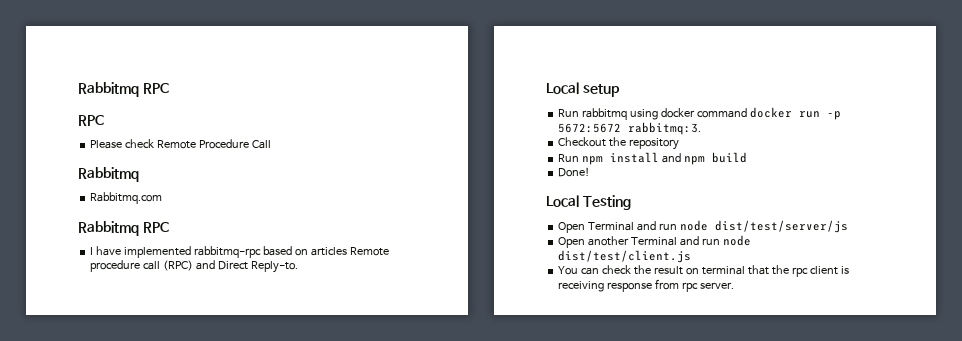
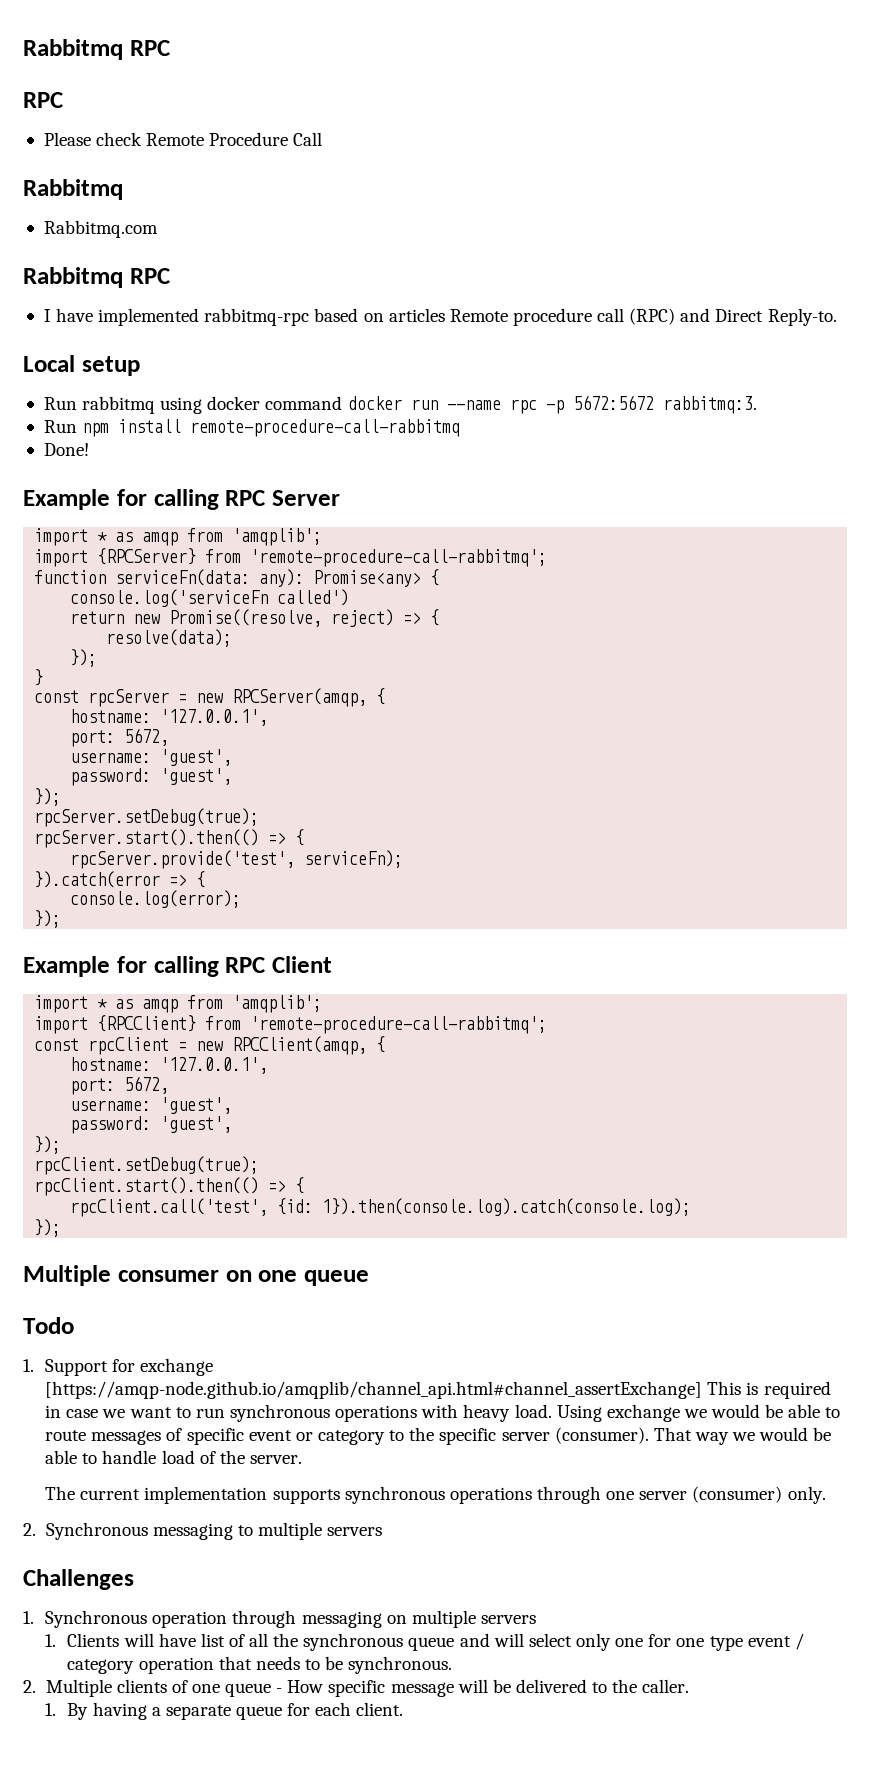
- Run rabbitmq using docker command docker run -p 5672:5672 rabbitmq:3.
+ Run rabbitmq using docker command docker run --name rpc -p 5672:5672 rabbitmq:3.
- Checkout the repository
- Run npm install and npm build
+ Run npm install remote-procedure-call-rabbitmq
  Done!
- Local Testing
- Open Terminal and run node dist/test/server/js
- Open another Terminal and run node dist/test/client.js
- You can check the result on terminal that the rpc client is receiving response from rpc server.
+ Example for calling RPC Server
+ import * as amqp from 'amqplib';
+ import {RPCServer} from 'remote-procedure-call-rabbitmq';
+ function serviceFn(data: any): Promise<any> {
+ console.log('serviceFn called')
+ return new Promise((resolve, reject) => {
+ resolve(data);
+ });
+ }
+ const rpcServer = new RPCServer(amqp, {
+ hostname: '127.0.0.1',
+ port: 5672,
+ username: 'guest',
+ password: 'guest',
+ });
+ rpcServer.setDebug(true);
+ rpcServer.start().then(() => {
+ rpcServer.provide('test', serviceFn);
+ }).catch(error => {
+ console.log(error);
+ });
+ Example for calling RPC Client
+ import * as amqp from 'amqplib';
+ import {RPCClient} from 'remote-procedure-call-rabbitmq';
+ const rpcClient = new RPCClient(amqp, {
+ hostname: '127.0.0.1',
+ port: 5672,
+ username: 'guest',
+ password: 'guest',
+ });
+ rpcClient.setDebug(true);
+ rpcClient.start().then(() => {
+ rpcClient.call('test', {id: 1}).then(console.log).catch(console.log);
+ });
+ Multiple consumer on one queue
+ Todo
+ 1. Support for exchange [https://amqp-node.github.io/amqplib/channel_api.html#channel_assertExchange] This is required in case we want to run synchronous operations with heavy load. Using exchange we would be able to route messages of specific event or category to the specific server (consumer). That way we would be able to handle load of the server.
+ The current implementation supports synchronous operations through one server (consumer) only.
+ 2. Synchronous messaging to multiple servers
+ Challenges
+ 1. Synchronous operation through messaging on multiple servers
+ 1. Clients will have list of all the synchronous queue and will select only one for one type event / category operation that needs to be synchronous.
+ 2. Multiple clients of one queue - How specific message will be delivered to the caller.
+ 1. By having a separate queue for each client.

